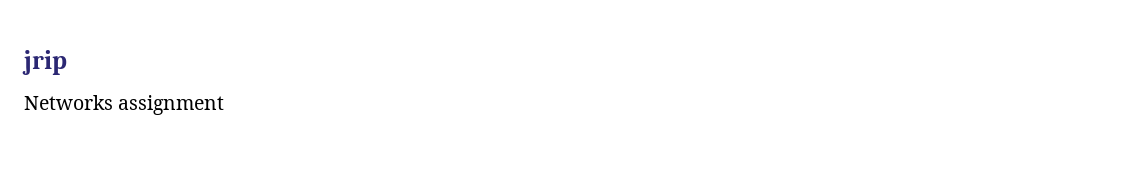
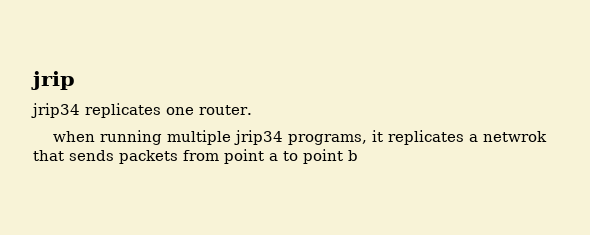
- Networks assignment
+ jrip34 replicates one router.
+ when running multiple jrip34 programs, it replicates a netwrok that sends packets from point a to point b

